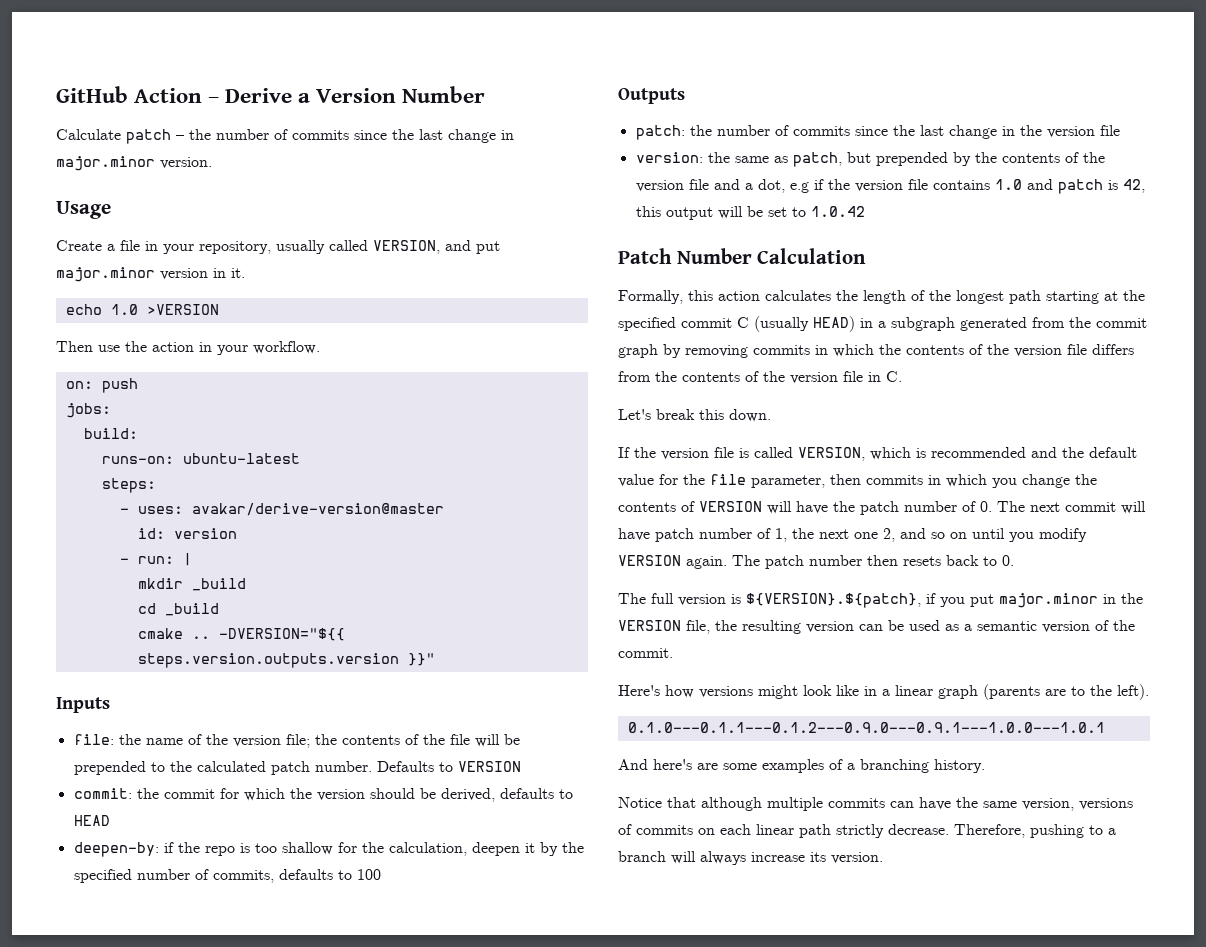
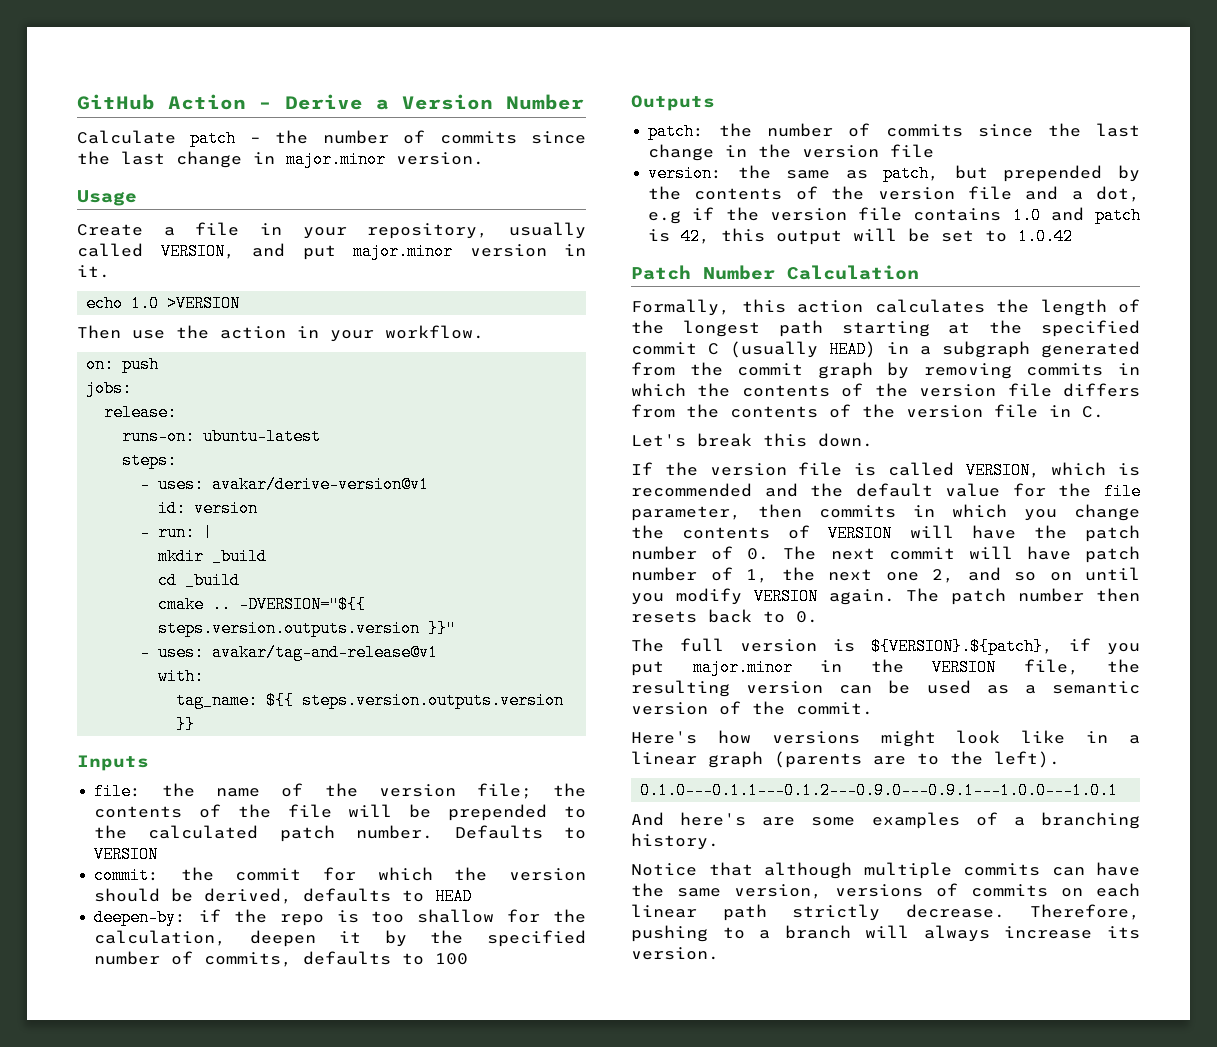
- build:
+ release:
- - uses: avakar/derive-version@master
+ - uses: avakar/derive-version@v1
+ - uses: avakar/tag-and-release@v1
+ with:
+ tag_name: ${{ steps.version.outputs.version }}

